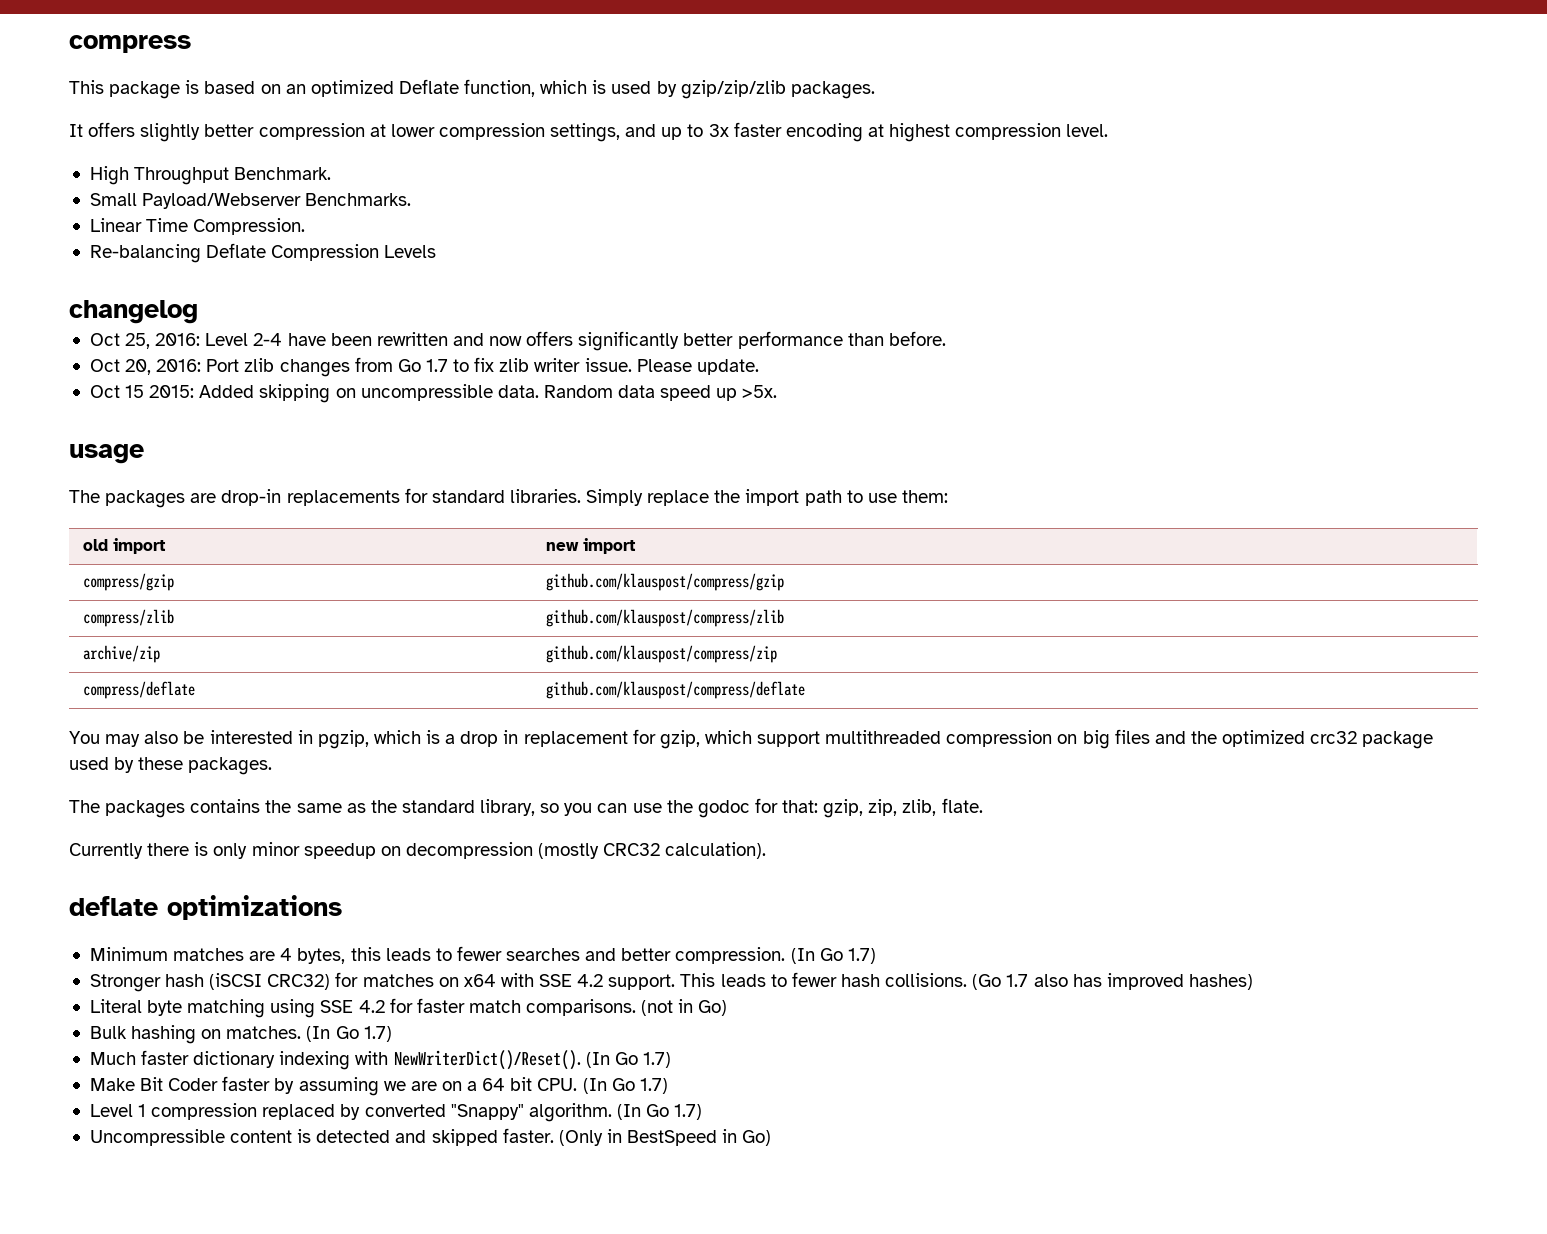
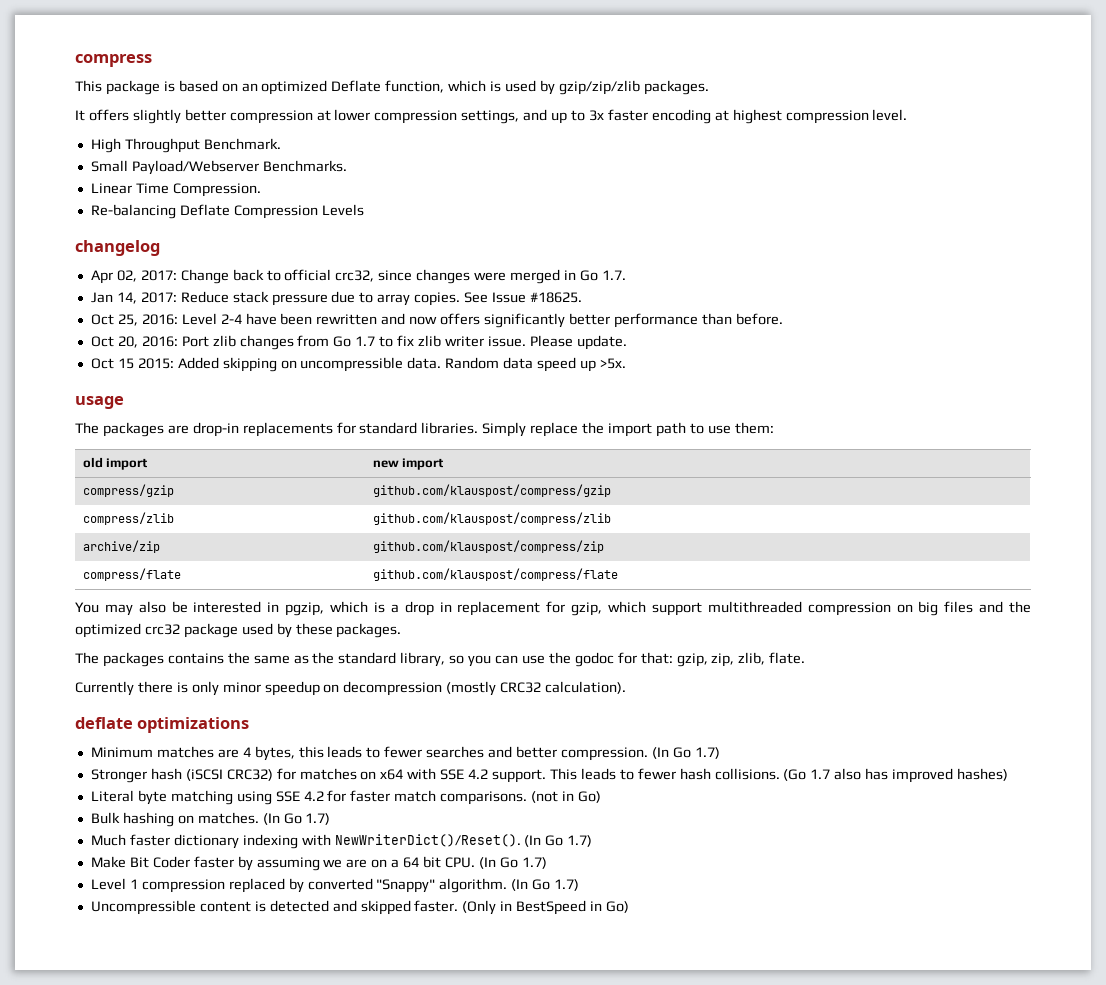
+ Apr 02, 2017: Change back to official crc32, since changes were merged in Go 1.7.
+ Jan 14, 2017: Reduce stack pressure due to array copies. See Issue #18625.
- compress/deflate | github.com/klauspost/compress/deflate
+ compress/flate | github.com/klauspost/compress/flate

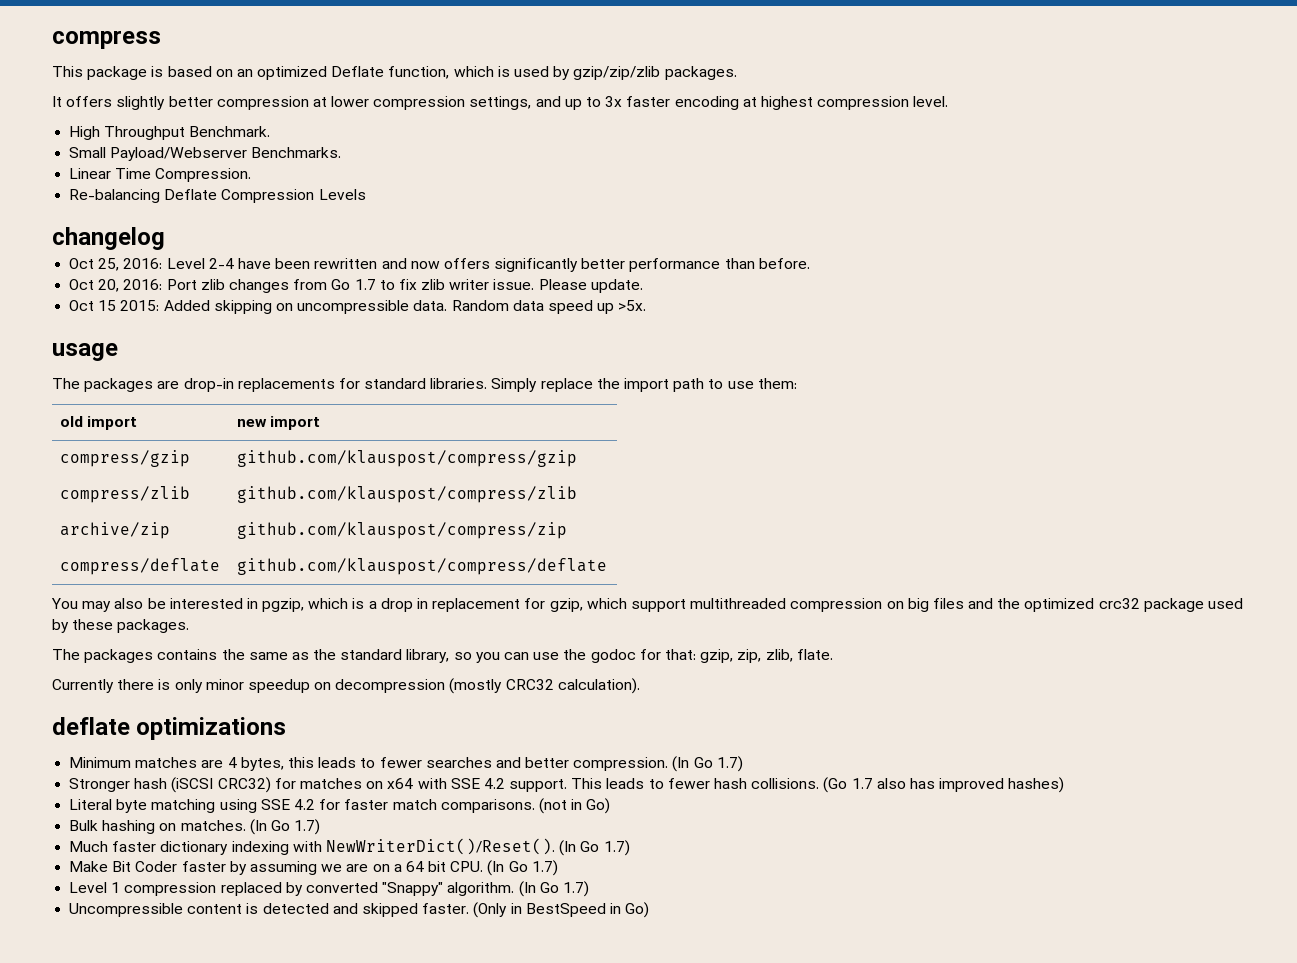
- Apr 02, 2017: Change back to official crc32, since changes were merged in Go 1.7.
- Jan 14, 2017: Reduce stack pressure due to array copies. See Issue #18625.
- compress/flate | github.com/klauspost/compress/flate
+ compress/deflate | github.com/klauspost/compress/deflate

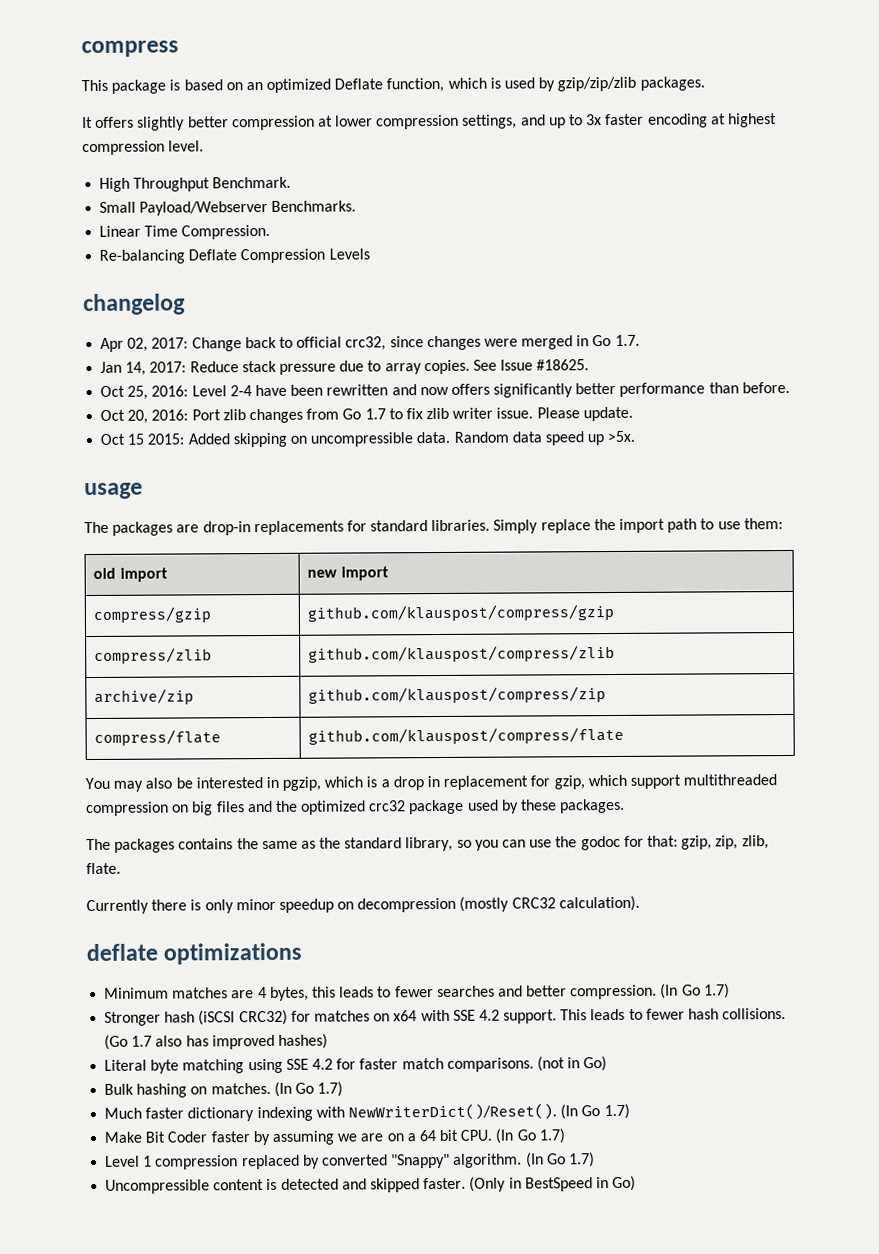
+ Apr 02, 2017: Change back to official crc32, since changes were merged in Go 1.7.
+ Jan 14, 2017: Reduce stack pressure due to array copies. See Issue #18625.
- compress/deflate | github.com/klauspost/compress/deflate
+ compress/flate | github.com/klauspost/compress/flate

